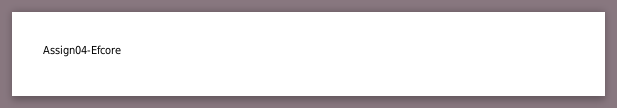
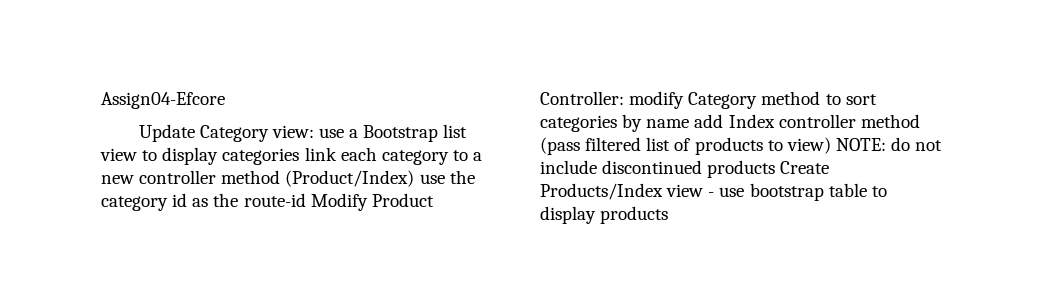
+ Update Category view: use a Bootstrap list view to display categories link each category to a new controller method (Product/Index) use the category id as the route-id Modify Product Controller: modify Category method to sort categories by name add Index controller method (pass filtered list of products to view) NOTE: do not include discontinued products Create Products/Index view - use bootstrap table to display products

